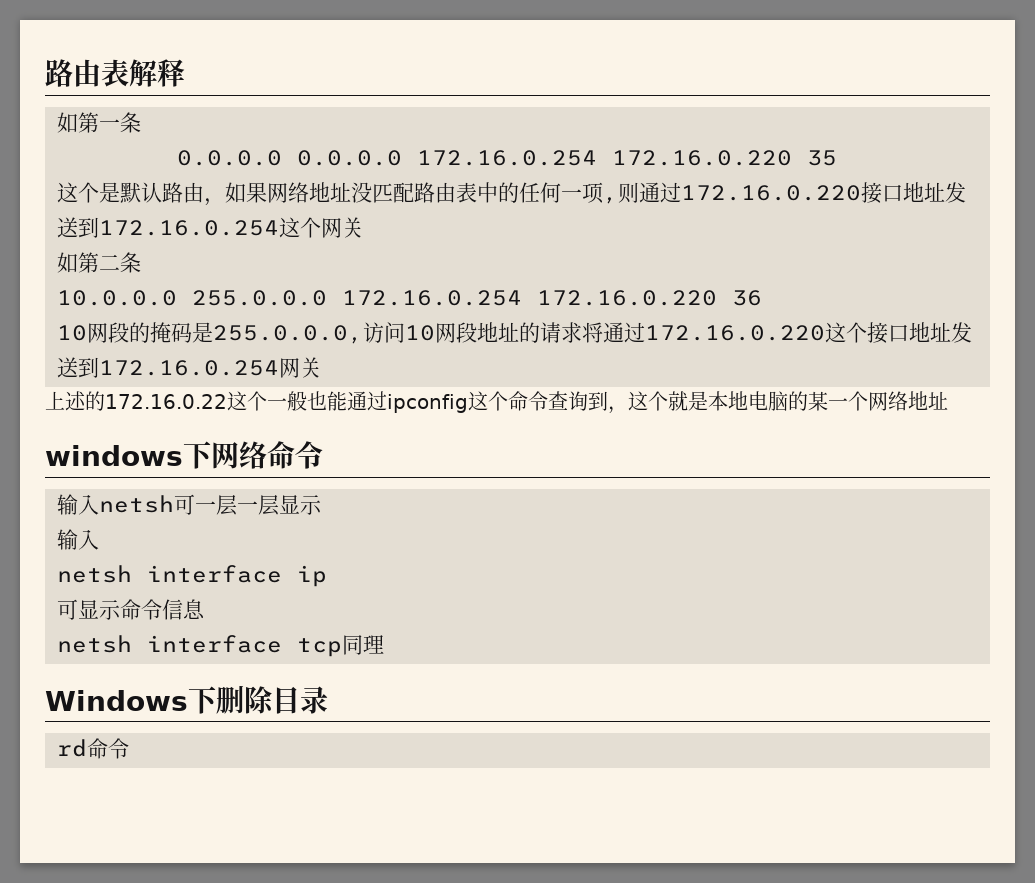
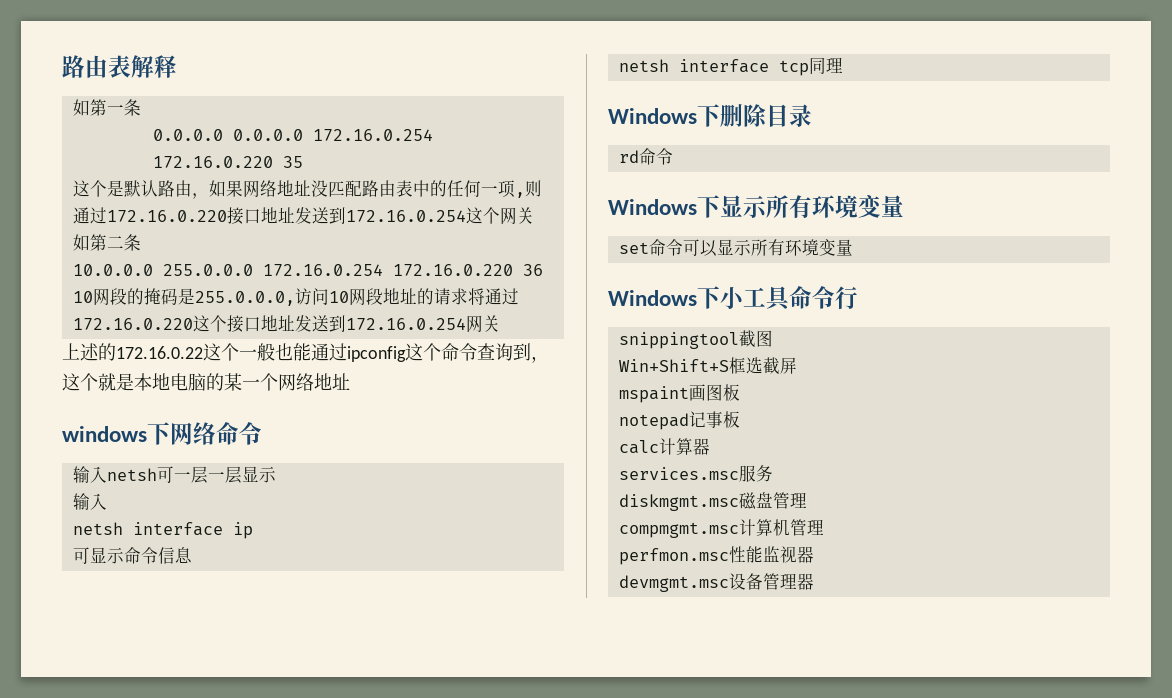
+ Windows下显示所有环境变量
+ set命令可以显示所有环境变量
+ Windows下小工具命令行
+ snippingtool截图
+ Win+Shift+S框选截屏
+ mspaint画图板
+ notepad记事板
+ calc计算器
+ services.msc服务
+ diskmgmt.msc磁盘管理
+ compmgmt.msc计算机管理
+ perfmon.msc性能监视器
+ devmgmt.msc设备管理器

